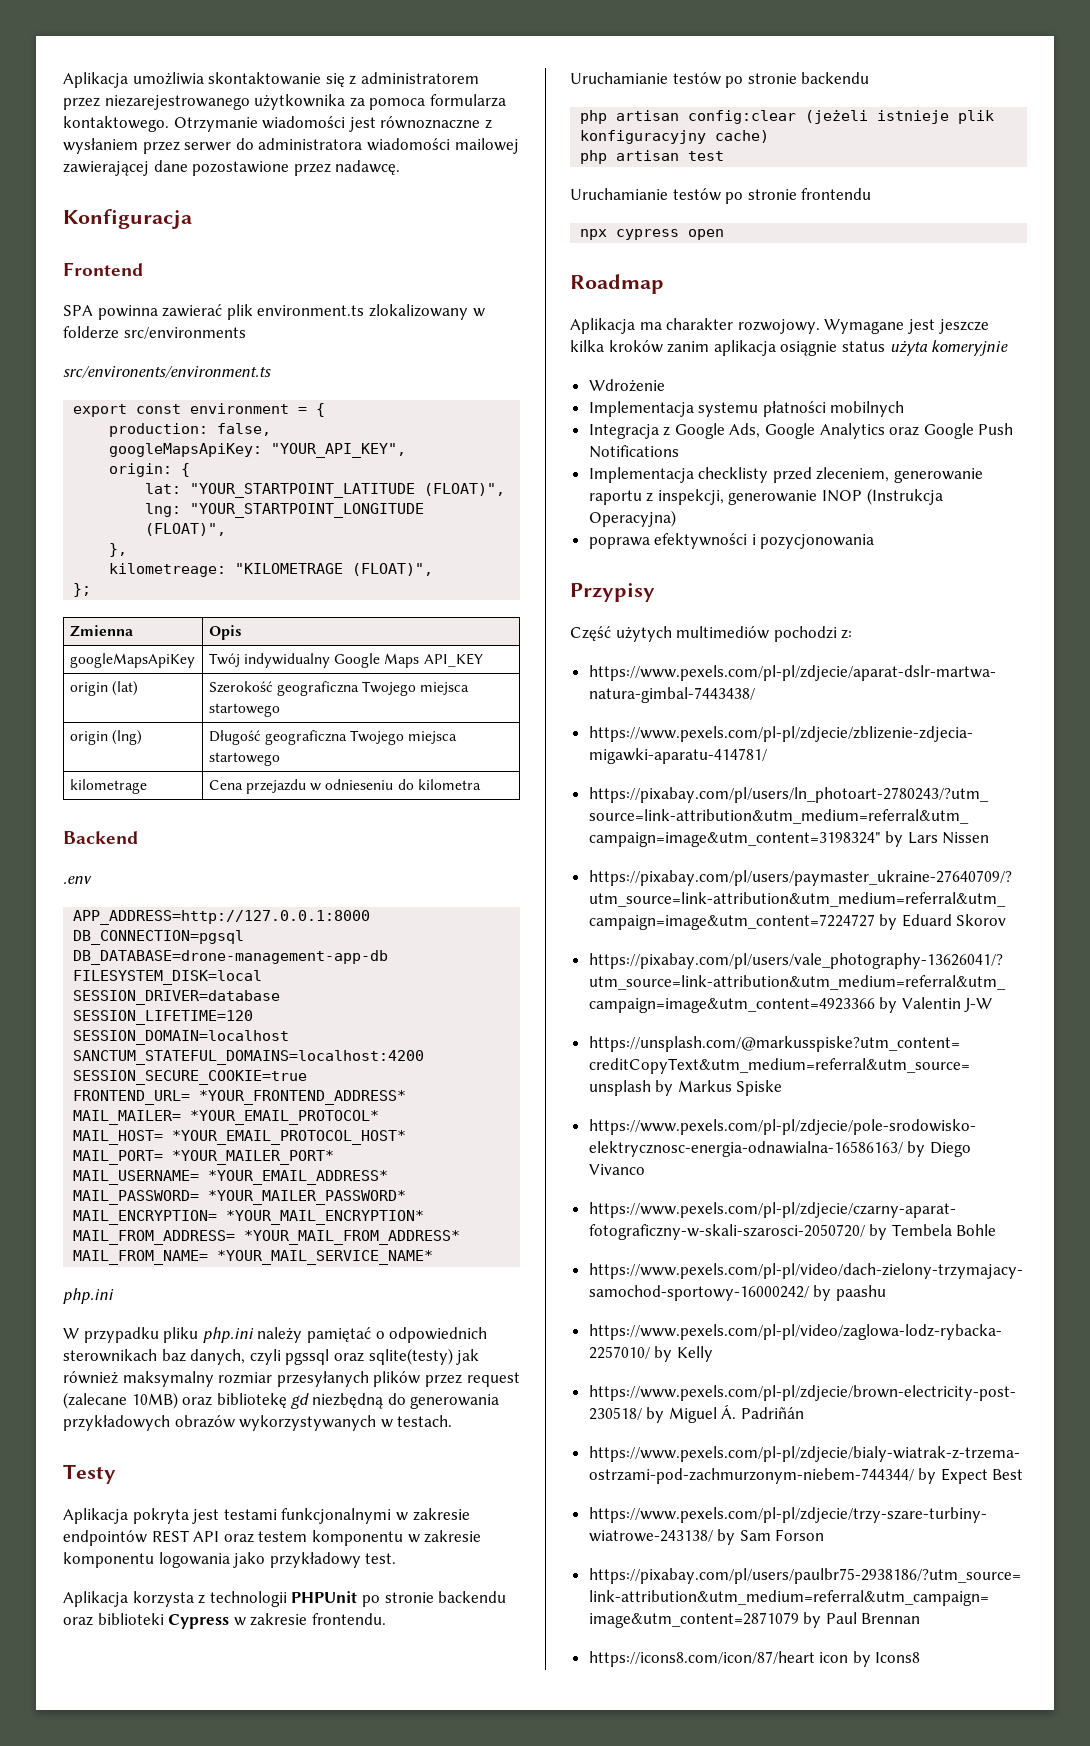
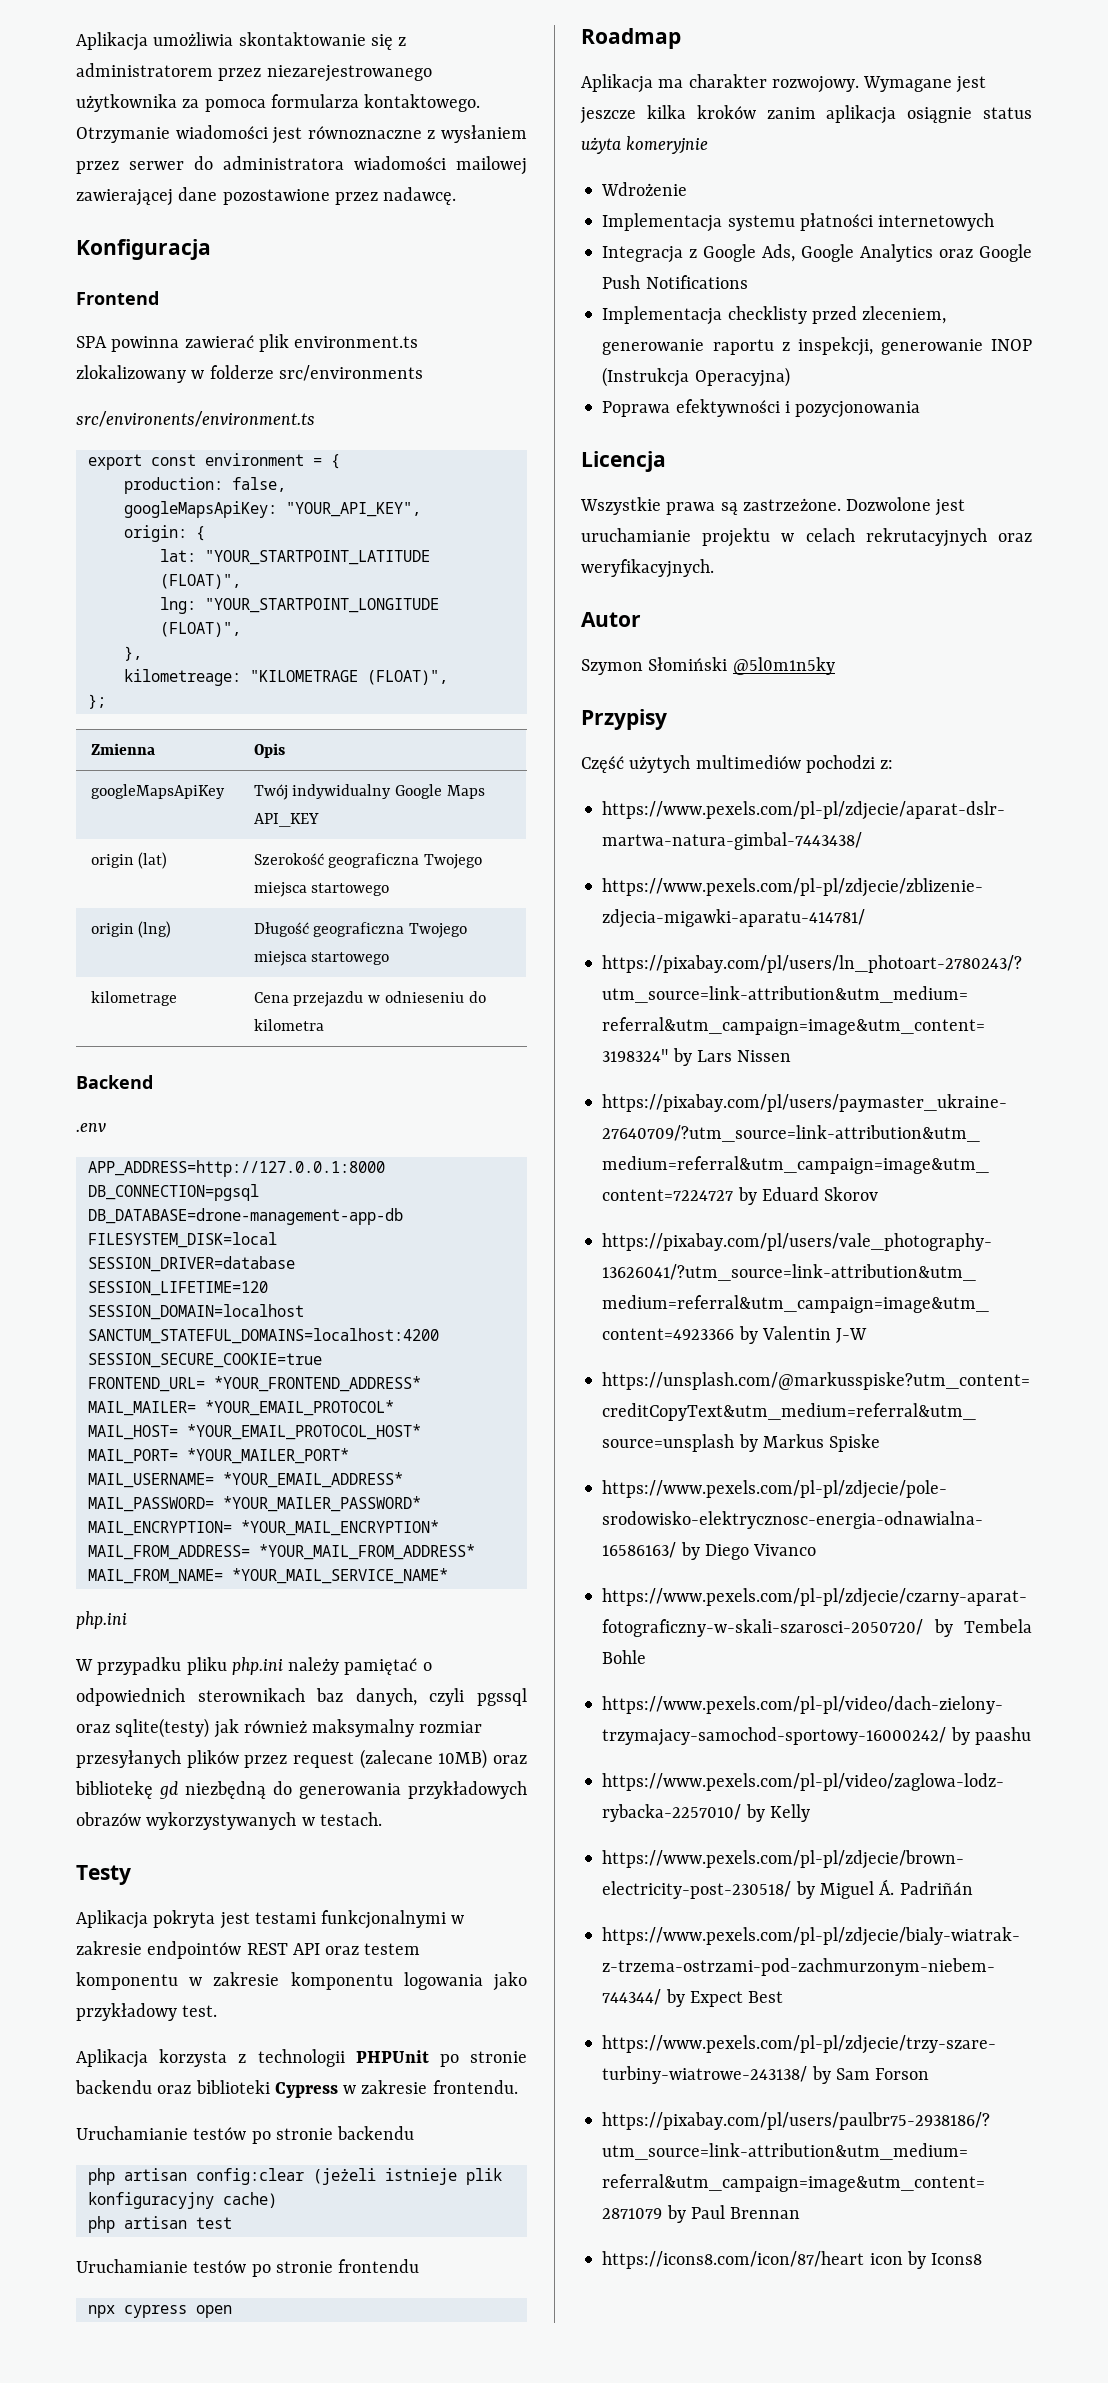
- Implementacja systemu płatności mobilnych
+ Implementacja systemu płatności internetowych
- poprawa efektywności i pozycjonowania
+ Poprawa efektywności i pozycjonowania
+ Licencja
+ Wszystkie prawa są zastrzeżone. Dozwolone jest uruchamianie projektu w celach rekrutacyjnych oraz weryfikacyjnych.
+ Autor
+ Szymon Słomiński @5l0m1n5ky

